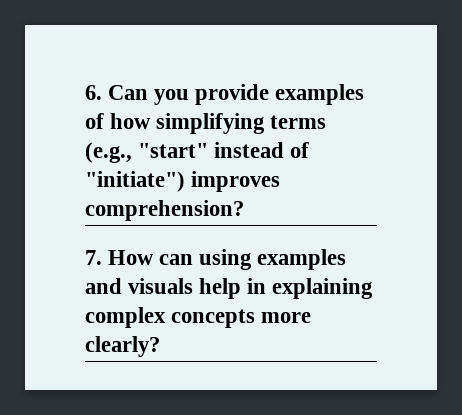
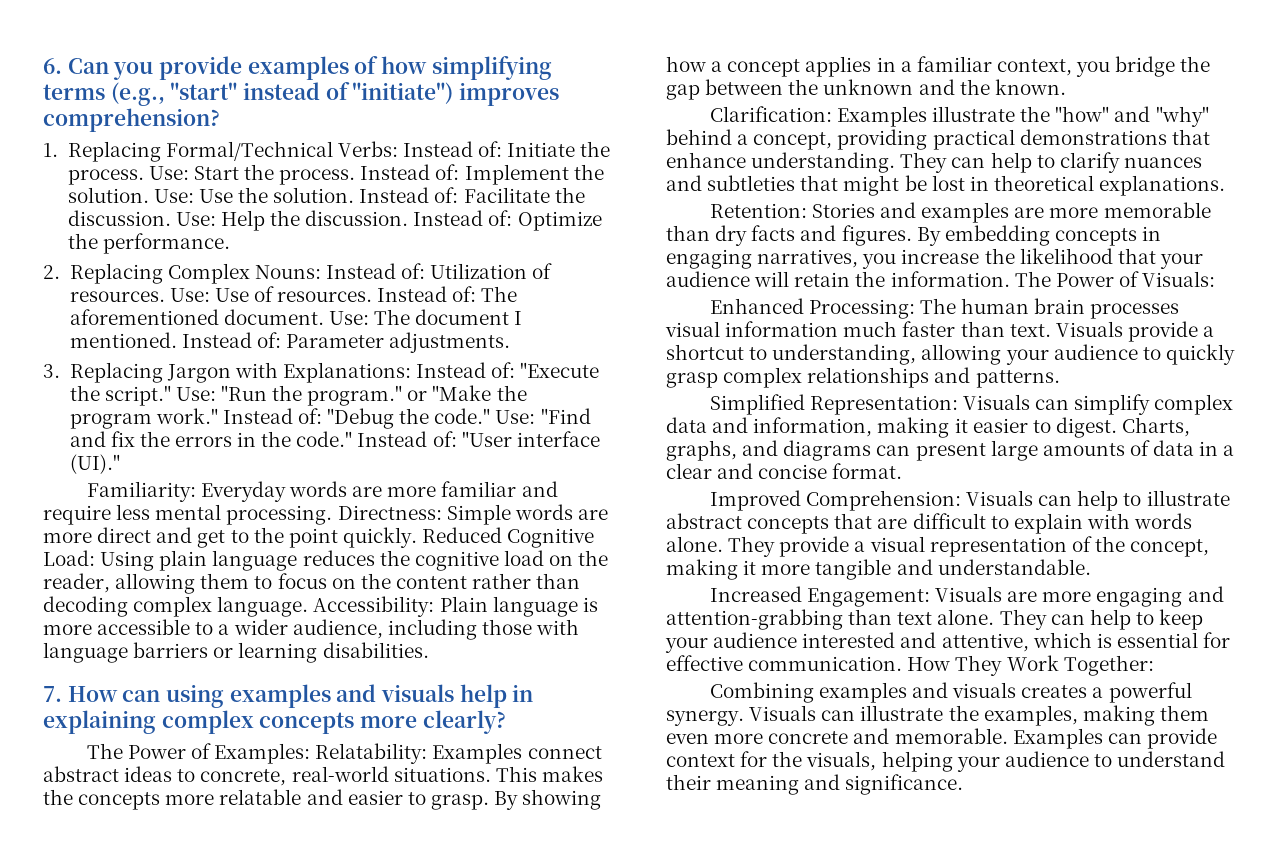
+ 1. Replacing Formal/Technical Verbs: Instead of: Initiate the process. Use: Start the process. Instead of: Implement the solution. Use: Use the solution. Instead of: Facilitate the discussion. Use: Help the discussion. Instead of: Optimize the performance.
+ 2. Replacing Complex Nouns: Instead of: Utilization of resources. Use: Use of resources. Instead of: The aforementioned document. Use: The document I mentioned. Instead of: Parameter adjustments.
+ 3. Replacing Jargon with Explanations: Instead of: "Execute the script." Use: "Run the program." or "Make the program work." Instead of: "Debug the code." Use: "Find and fix the errors in the code." Instead of: "User interface (UI)."
+ Familiarity: Everyday words are more familiar and require less mental processing. Directness: Simple words are more direct and get to the point quickly. Reduced Cognitive Load: Using plain language reduces the cognitive load on the reader, allowing them to focus on the content rather than decoding complex language. Accessibility: Plain language is more accessible to a wider audience, including those with language barriers or learning disabilities.
+ The Power of Examples: Relatability: Examples connect abstract ideas to concrete, real-world situations. This makes the concepts more relatable and easier to grasp. By showing how a concept applies in a familiar context, you bridge the gap between the unknown and the known.
+ Clarification: Examples illustrate the "how" and "why" behind a concept, providing practical demonstrations that enhance understanding. They can help to clarify nuances and subtleties that might be lost in theoretical explanations.
+ Retention: Stories and examples are more memorable than dry facts and figures. By embedding concepts in engaging narratives, you increase the likelihood that your audience will retain the information. The Power of Visuals:
+ Enhanced Processing: The human brain processes visual information much faster than text. Visuals provide a shortcut to understanding, allowing your audience to quickly grasp complex relationships and patterns.
+ Simplified Representation: Visuals can simplify complex data and information, making it easier to digest. Charts, graphs, and diagrams can present large amounts of data in a clear and concise format.
+ Improved Comprehension: Visuals can help to illustrate abstract concepts that are difficult to explain with words alone. They provide a visual representation of the concept, making it more tangible and understandable.
+ Increased Engagement: Visuals are more engaging and attention-grabbing than text alone. They can help to keep your audience interested and attentive, which is essential for effective communication. How They Work Together:
+ Combining examples and visuals creates a powerful synergy. Visuals can illustrate the examples, making them even more concrete and memorable. Examples can provide context for the visuals, helping your audience to understand their meaning and significance.

